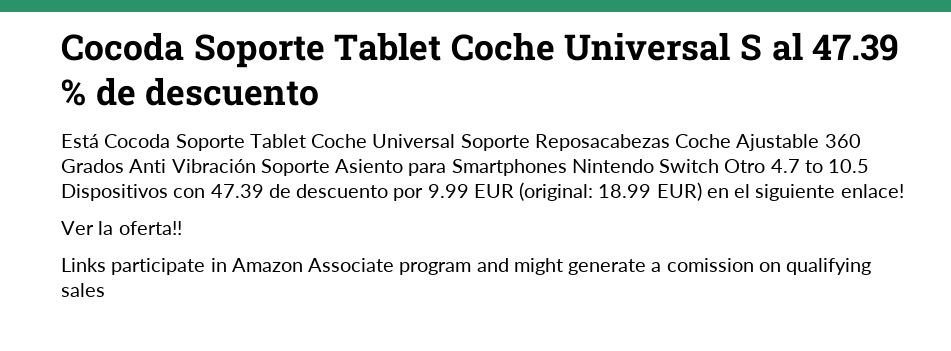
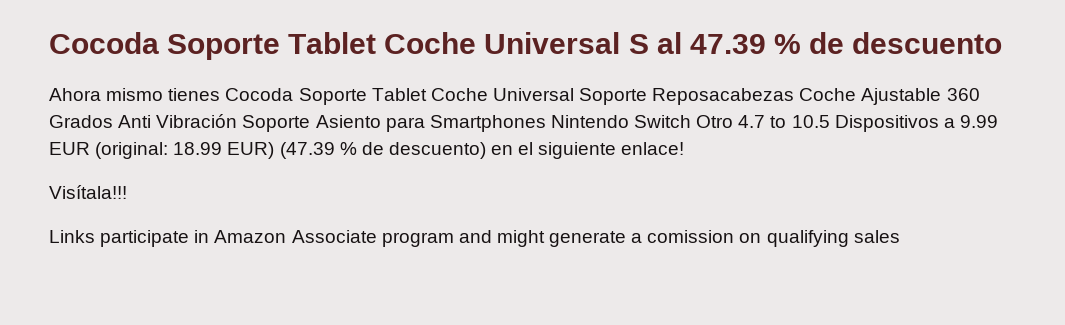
- Está Cocoda Soporte Tablet Coche Universal Soporte Reposacabezas Coche Ajustable 360 Grados Anti Vibración Soporte Asiento para Smartphones Nintendo Switch Otro 4.7 to 10.5 Dispositivos con 47.39 de descuento por 9.99 EUR (original: 18.99 EUR) en el siguiente enlace!
+ Ahora mismo tienes Cocoda Soporte Tablet Coche Universal Soporte Reposacabezas Coche Ajustable 360 Grados Anti Vibración Soporte Asiento para Smartphones Nintendo Switch Otro 4.7 to 10.5 Dispositivos a 9.99 EUR (original: 18.99 EUR) (47.39 % de descuento) en el siguiente enlace!
- Ver la oferta!!
+ Visítala!!!

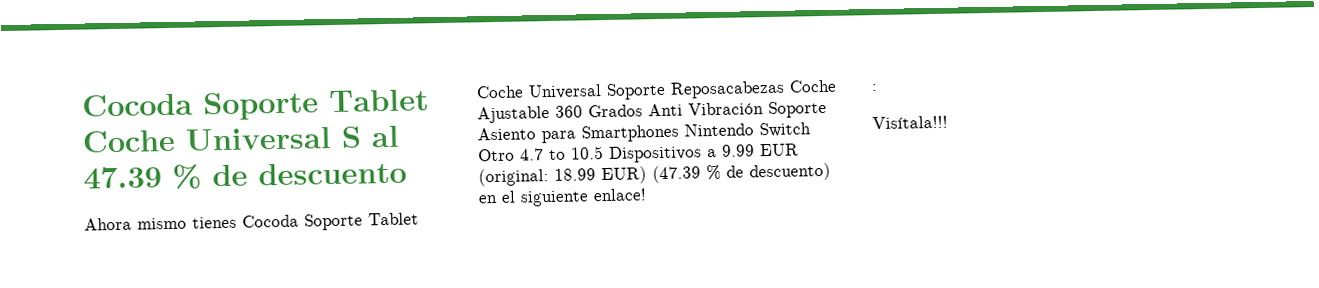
+ :
- Links participate in Amazon Associate program and might generate a comission on qualifying sales

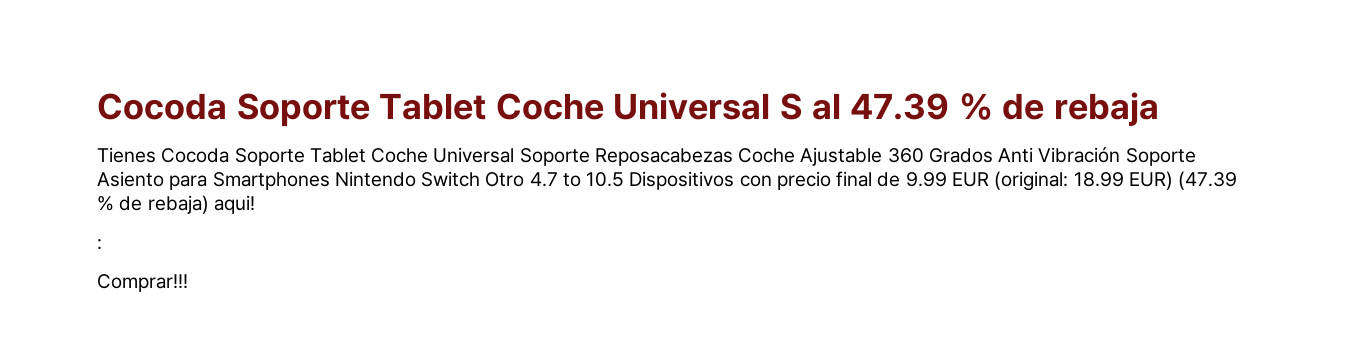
- Cocoda Soporte Tablet Coche Universal S al 47.39 % de descuento
- Ahora mismo tienes Cocoda Soporte Tablet Coche Universal Soporte Reposacabezas Coche Ajustable 360 Grados Anti Vibración Soporte Asiento para Smartphones Nintendo Switch Otro 4.7 to 10.5 Dispositivos a 9.99 EUR (original: 18.99 EUR) (47.39 % de descuento) en el siguiente enlace!
+ Cocoda Soporte Tablet Coche Universal S al 47.39 % de rebaja
+ Tienes Cocoda Soporte Tablet Coche Universal Soporte Reposacabezas Coche Ajustable 360 Grados Anti Vibración Soporte Asiento para Smartphones Nintendo Switch Otro 4.7 to 10.5 Dispositivos con precio final de 9.99 EUR (original: 18.99 EUR) (47.39 % de rebaja) aqui!
- Visítala!!!
+ Comprar!!!

